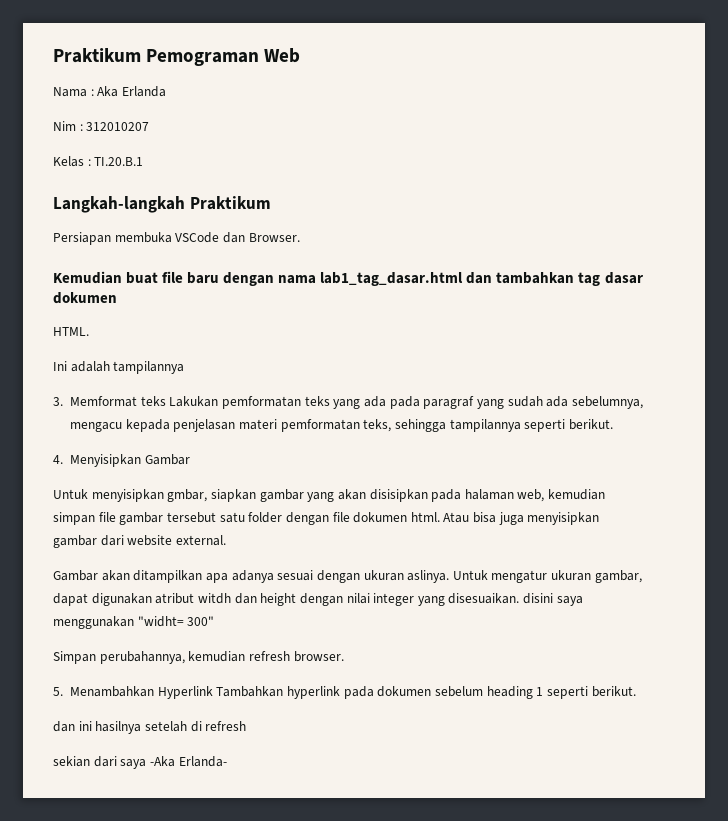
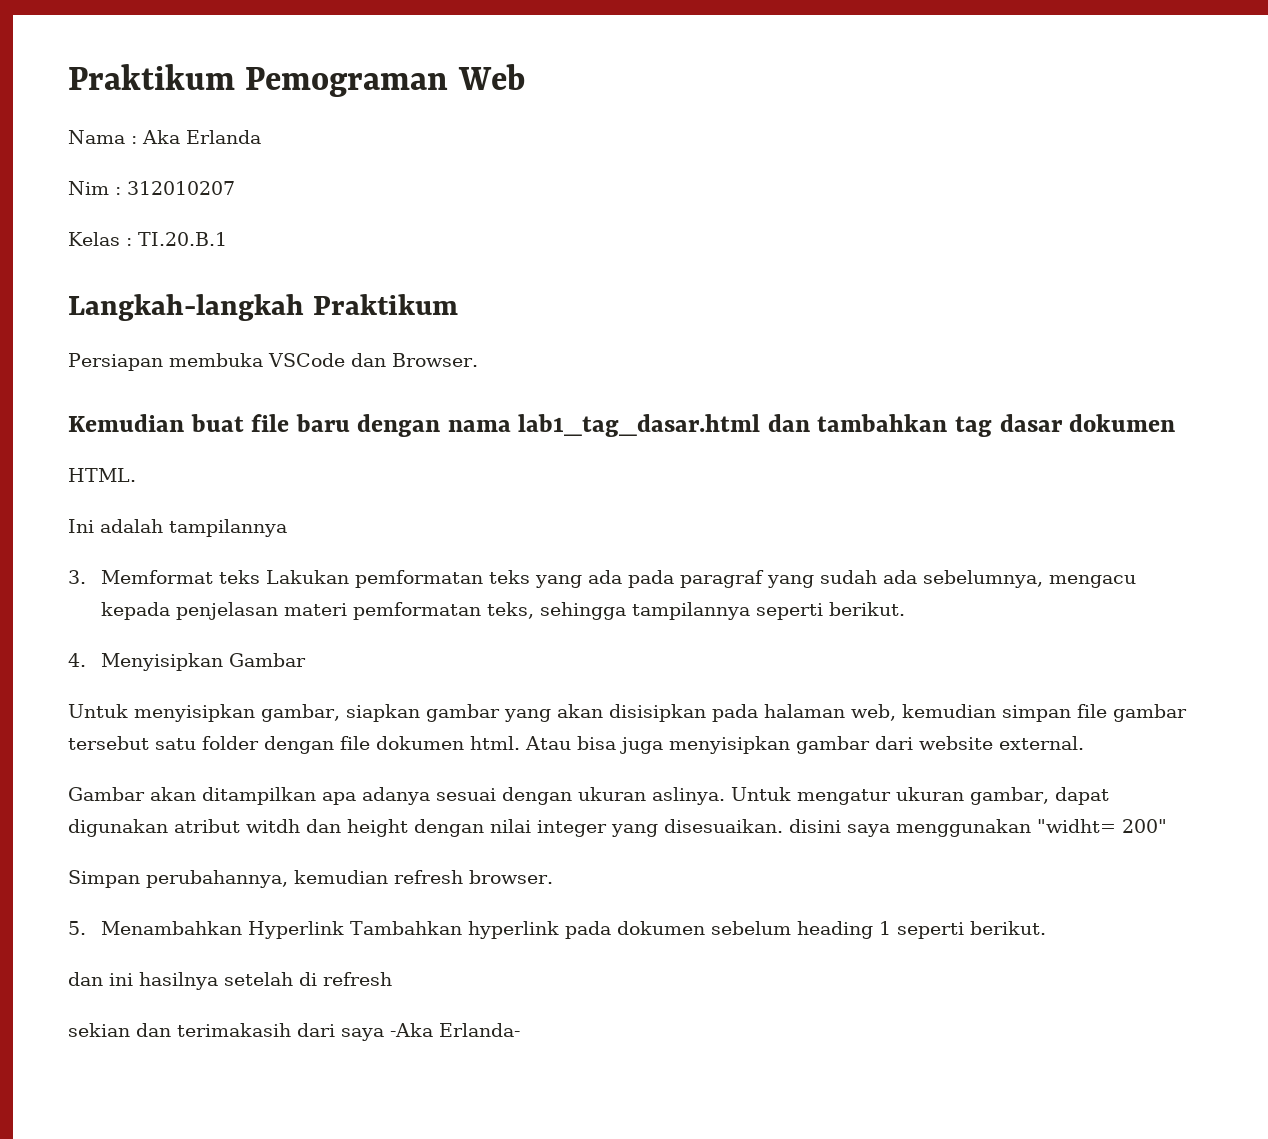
- Untuk menyisipkan gmbar, siapkan gambar yang akan disisipkan pada halaman web, kemudian simpan file gambar tersebut satu folder dengan file dokumen html.
+ Untuk menyisipkan gambar, siapkan gambar yang akan disisipkan pada halaman web, kemudian simpan file gambar tersebut satu folder dengan file dokumen html.
- Untuk mengatur ukuran gambar, dapat digunakan atribut witdh dan height dengan nilai integer yang disesuaikan. disini saya menggunakan "widht= 300"
+ Untuk mengatur ukuran gambar, dapat digunakan atribut witdh dan height dengan nilai integer yang disesuaikan. disini saya menggunakan "widht= 200"
- sekian dari saya -Aka Erlanda-
+ sekian dan terimakasih dari saya -Aka Erlanda-

